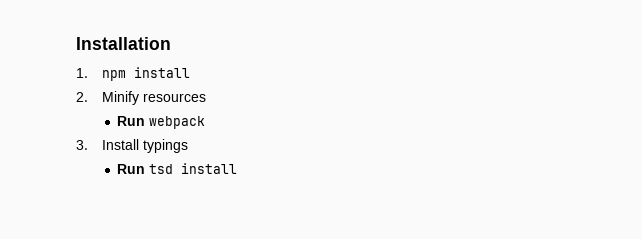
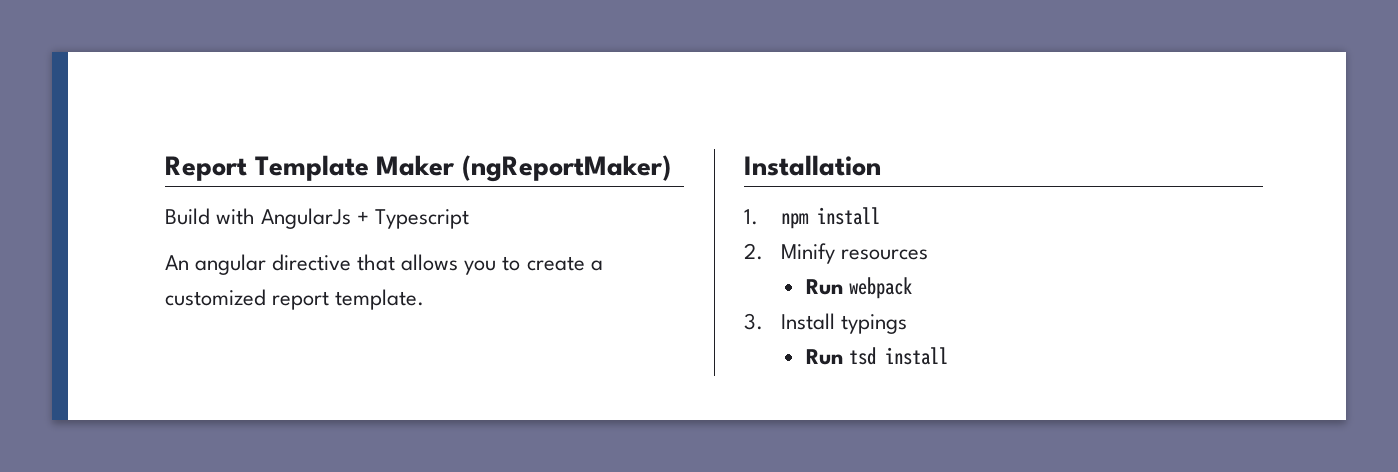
+ Report Template Maker (ngReportMaker)
+ Build with AngularJs + Typescript
+ An angular directive that allows you to create a customized report template.

